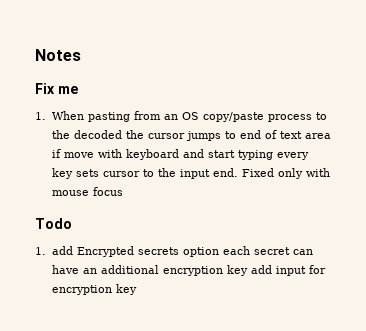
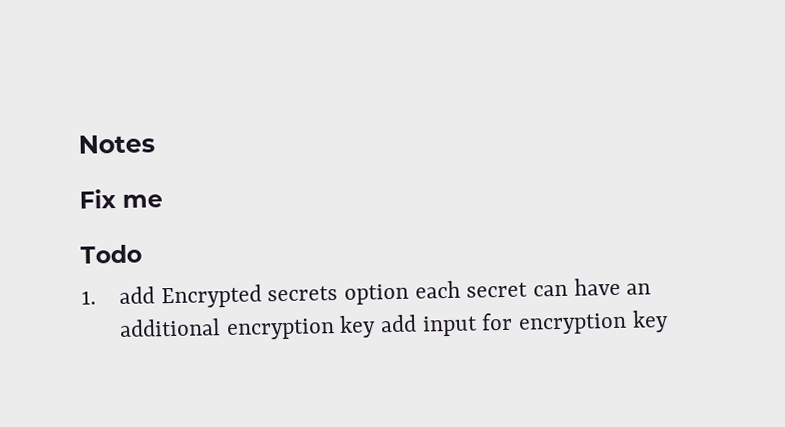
- 1. When pasting from an OS copy/paste process to the decoded the cursor jumps to end of text area if move with keyboard and start typing every key sets cursor to the input end. Fixed only with mouse focus

